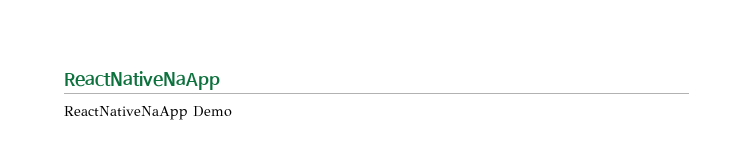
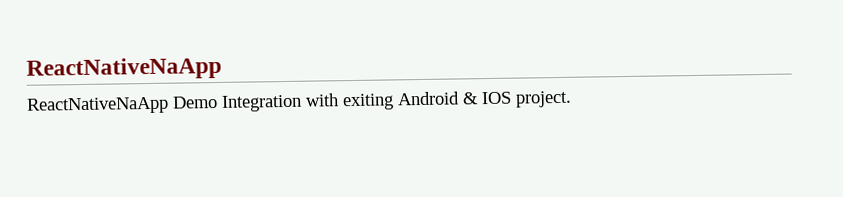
- ReactNativeNaApp Demo
+ ReactNativeNaApp Demo Integration with exiting Android & IOS project.

